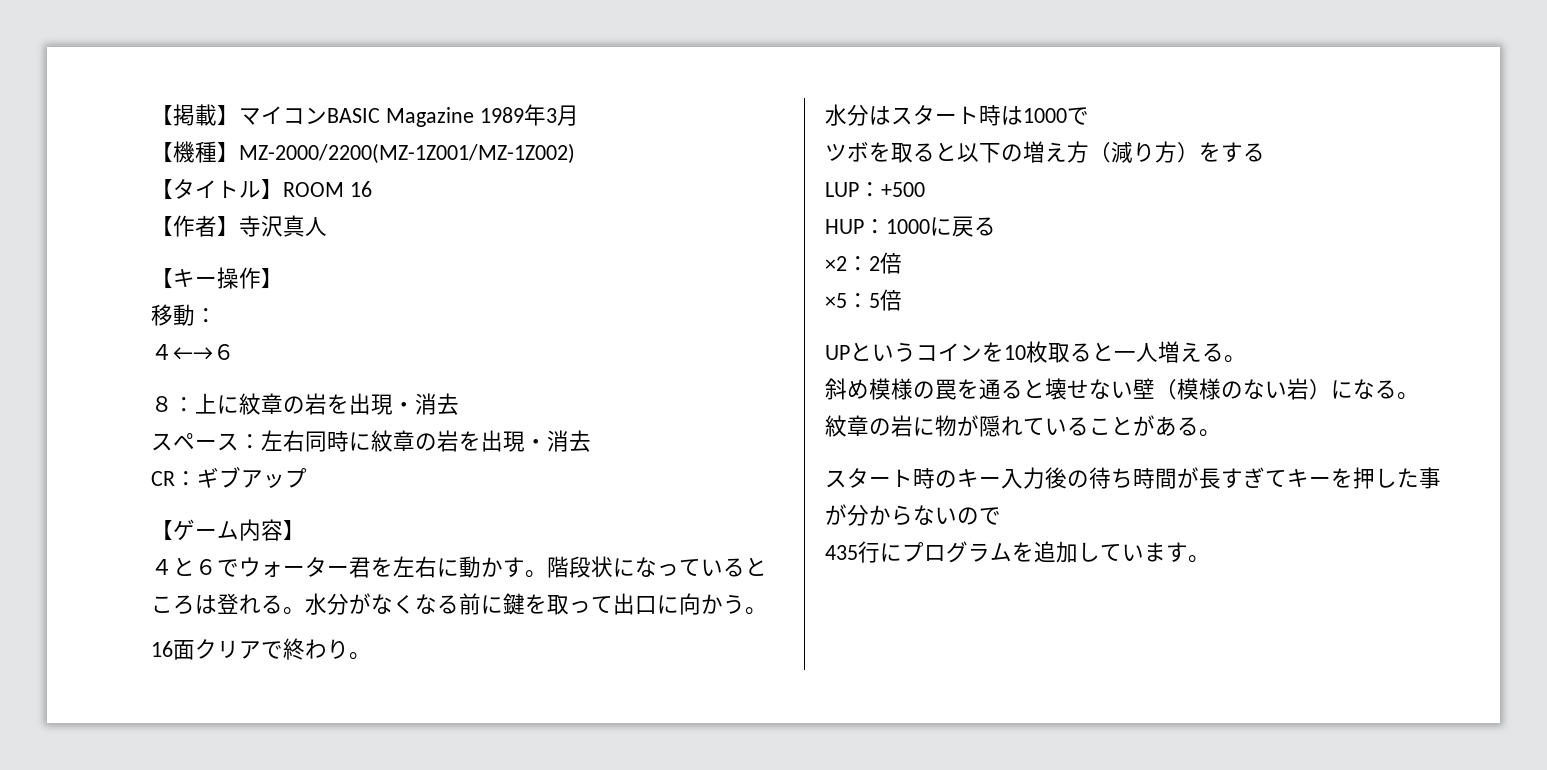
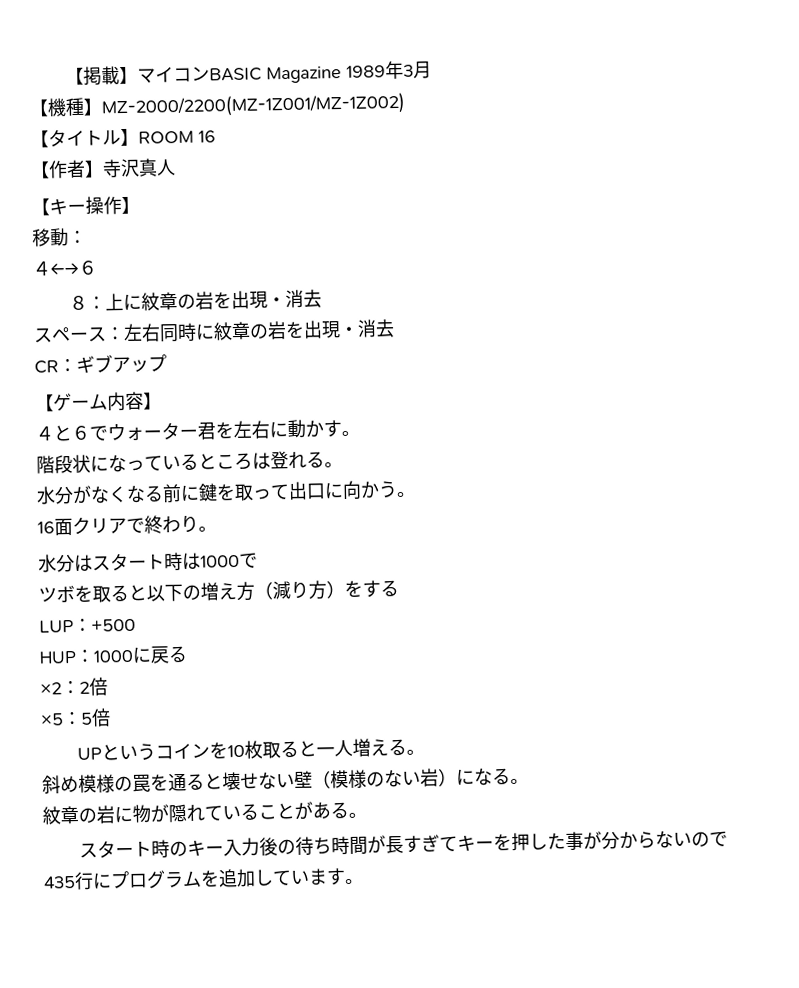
- ４と６でウォーター君を左右に動かす。階段状になっているところは登れる。水分がなくなる前に鍵を取って出口に向かう。
+ ４と６でウォーター君を左右に動かす。
+ 階段状になっているところは登れる。
+ 水分がなくなる前に鍵を取って出口に向かう。

